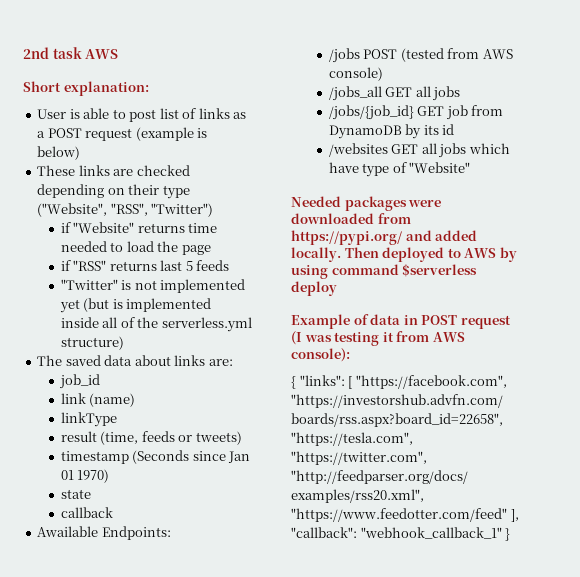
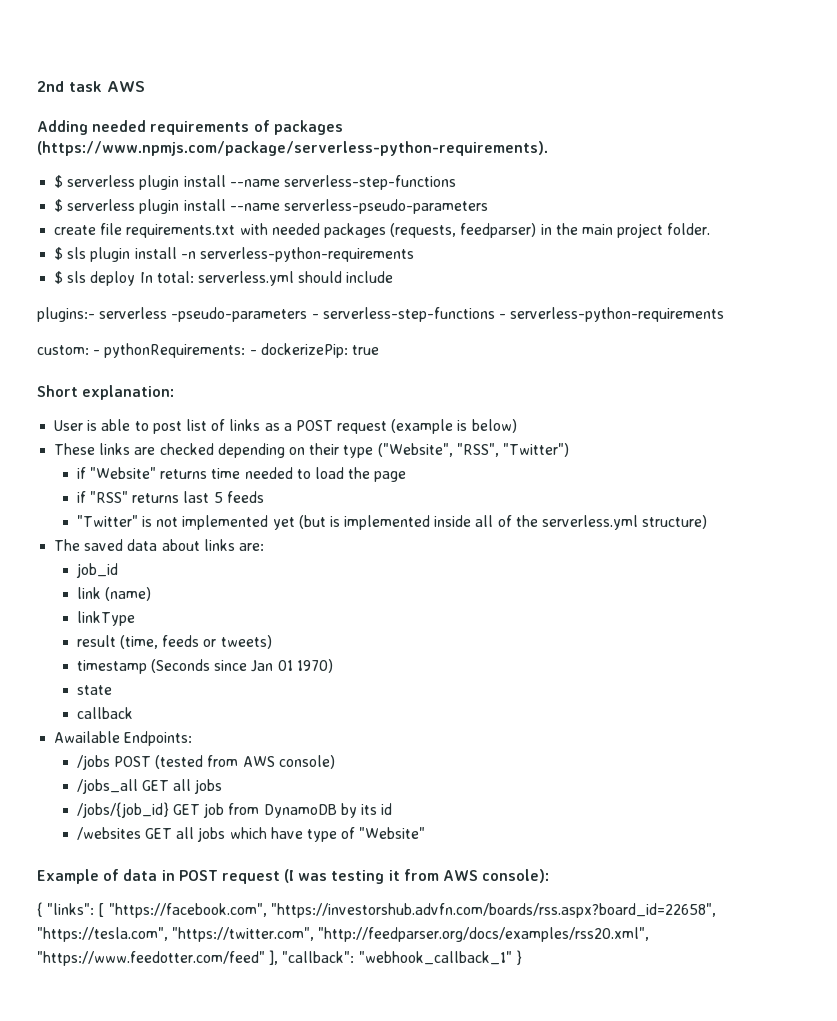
+ Adding needed requirements of packages (https://www.npmjs.com/package/serverless-python-requirements).
+ $ serverless plugin install --name serverless-step-functions
+ $ serverless plugin install --name serverless-pseudo-parameters
+ create file requirements.txt with needed packages (requests, feedparser) in the main project folder.
+ $ sls plugin install -n serverless-python-requirements
+ $ sls deploy In total: serverless.yml should include
+ plugins:- serverless -pseudo-parameters - serverless-step-functions - serverless-python-requirements
+ custom: - pythonRequirements: - dockerizePip: true
- Needed packages were downloaded from https://pypi.org/ and added locally. Then deployed to AWS by using command $serverless deploy

